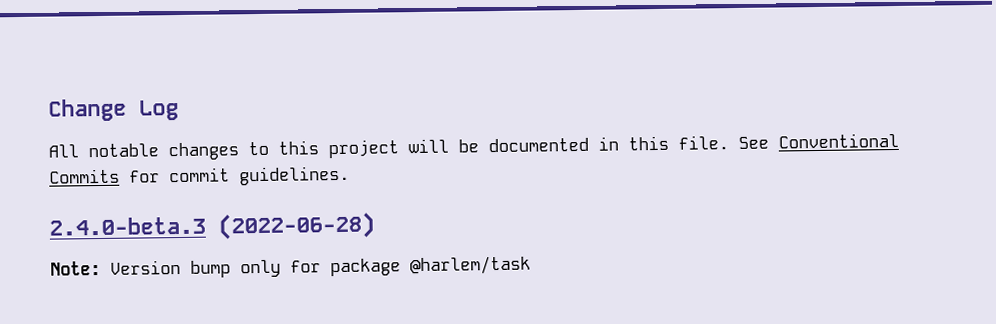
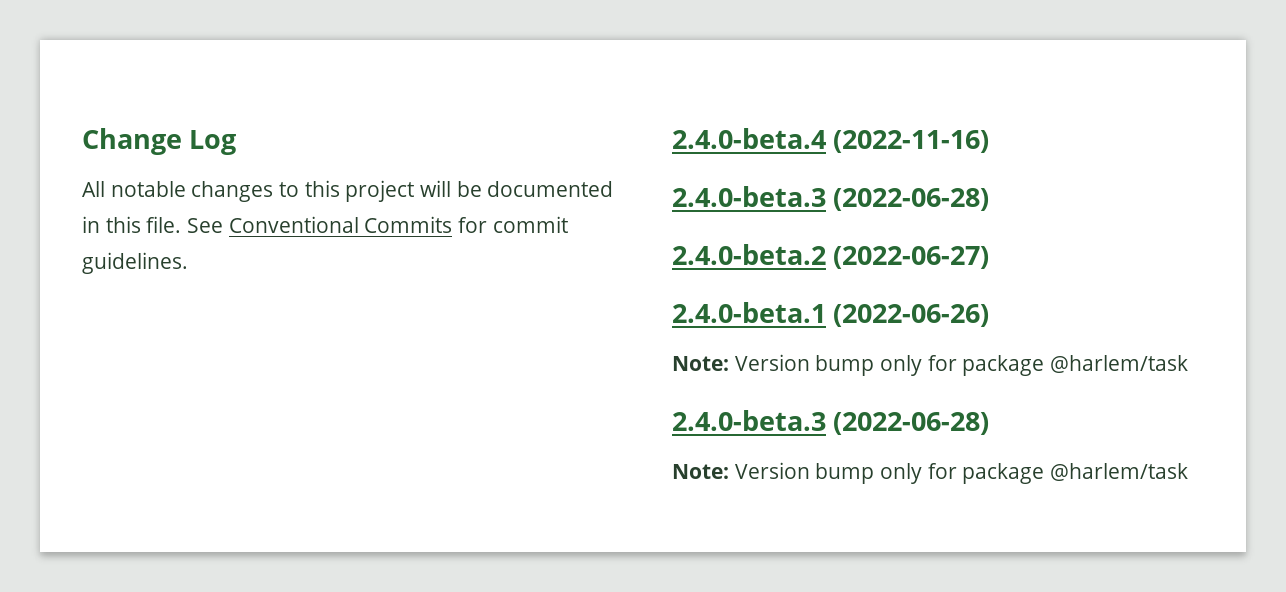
+ 2.4.0-beta.4 (2022-11-16)
+ 2.4.0-beta.3 (2022-06-28)
+ 2.4.0-beta.2 (2022-06-27)
+ 2.4.0-beta.1 (2022-06-26)
+ Note: Version bump only for package @harlem/task

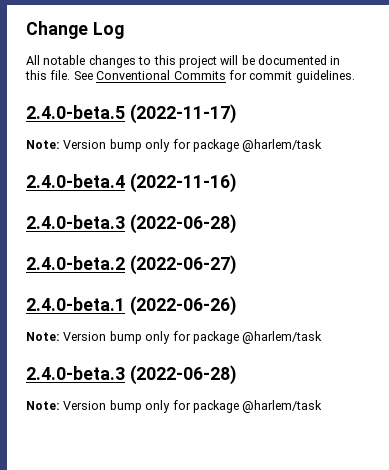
+ 2.4.0-beta.5 (2022-11-17)
+ Note: Version bump only for package @harlem/task

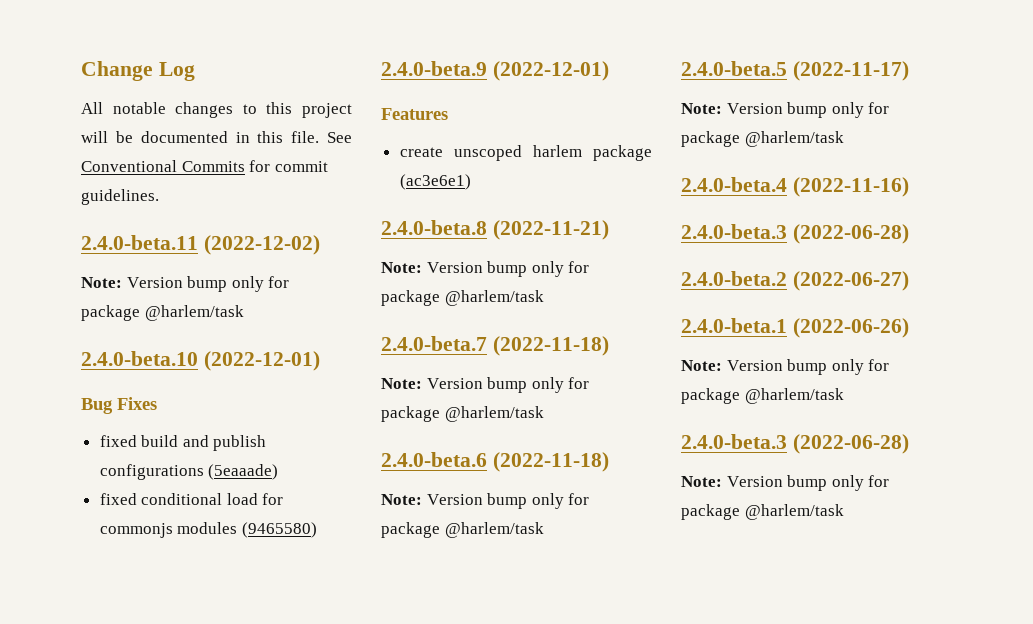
+ 2.4.0-beta.11 (2022-12-02)
+ Note: Version bump only for package @harlem/task
+ 2.4.0-beta.10 (2022-12-01)
+ Bug Fixes
+ fixed build and publish configurations (5eaaade)
+ fixed conditional load for commonjs modules (9465580)
+ 2.4.0-beta.9 (2022-12-01)
+ Features
+ create unscoped harlem package (ac3e6e1)
+ 2.4.0-beta.8 (2022-11-21)
+ Note: Version bump only for package @harlem/task
+ 2.4.0-beta.7 (2022-11-18)
+ Note: Version bump only for package @harlem/task
+ 2.4.0-beta.6 (2022-11-18)
+ Note: Version bump only for package @harlem/task

